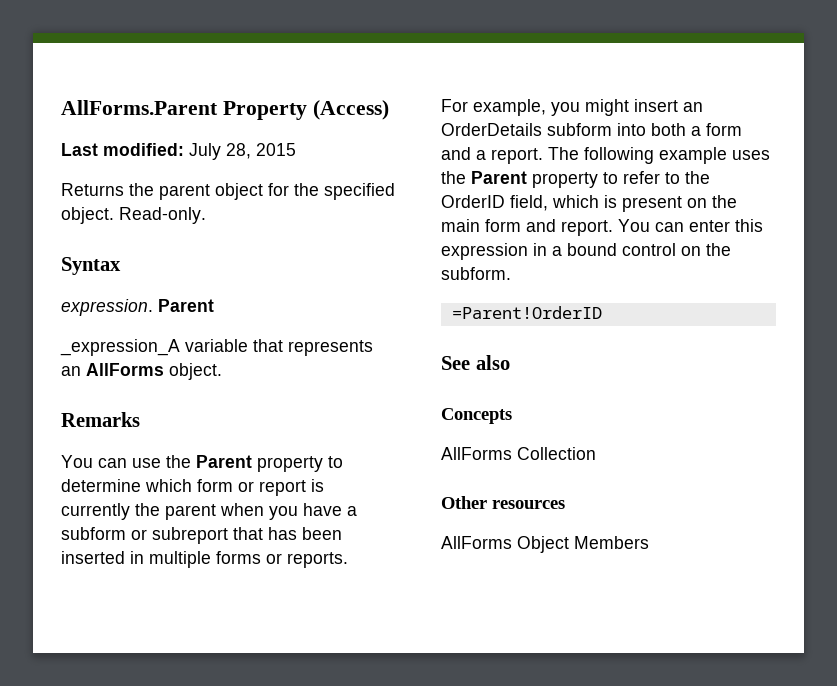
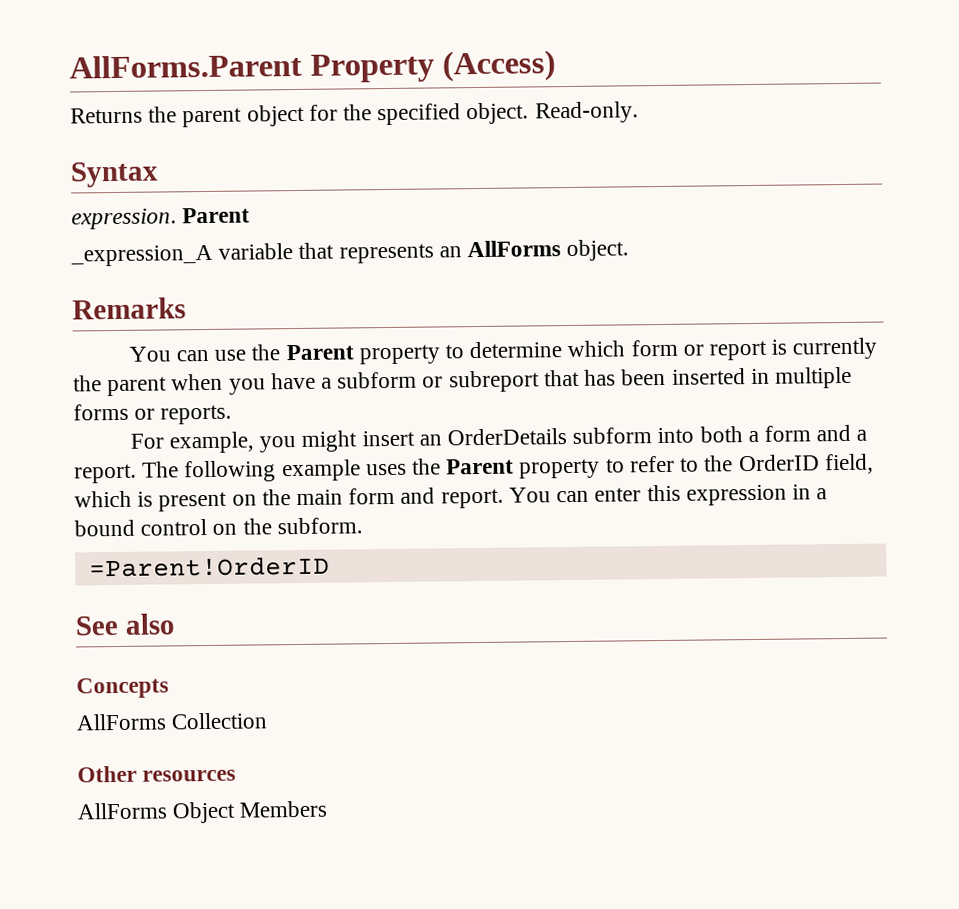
- Last modified: July 28, 2015

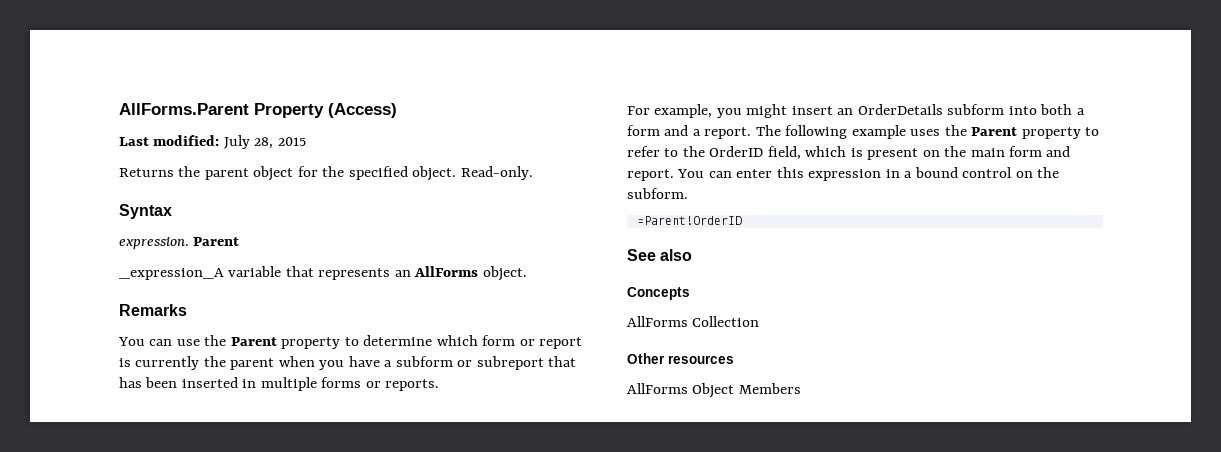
+ Last modified: July 28, 2015

